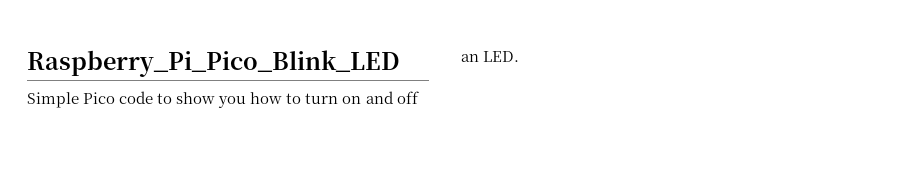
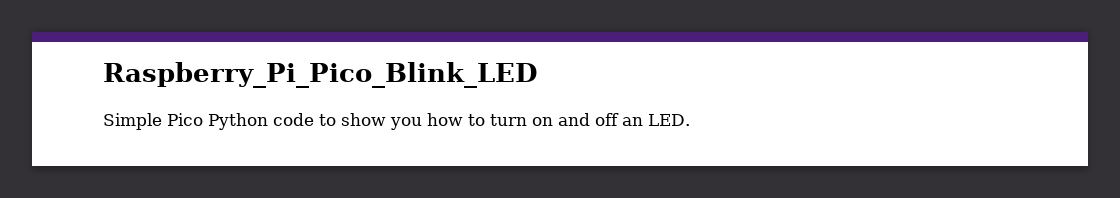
- Simple Pico code to show you how to turn on and off an LED.
+ Simple Pico Python code to show you how to turn on and off an LED.

